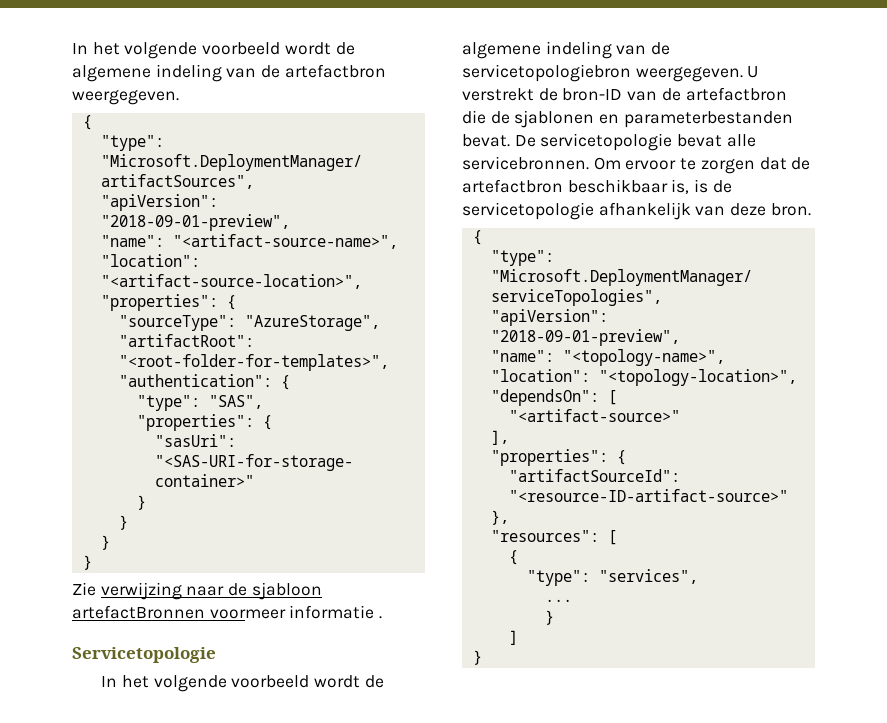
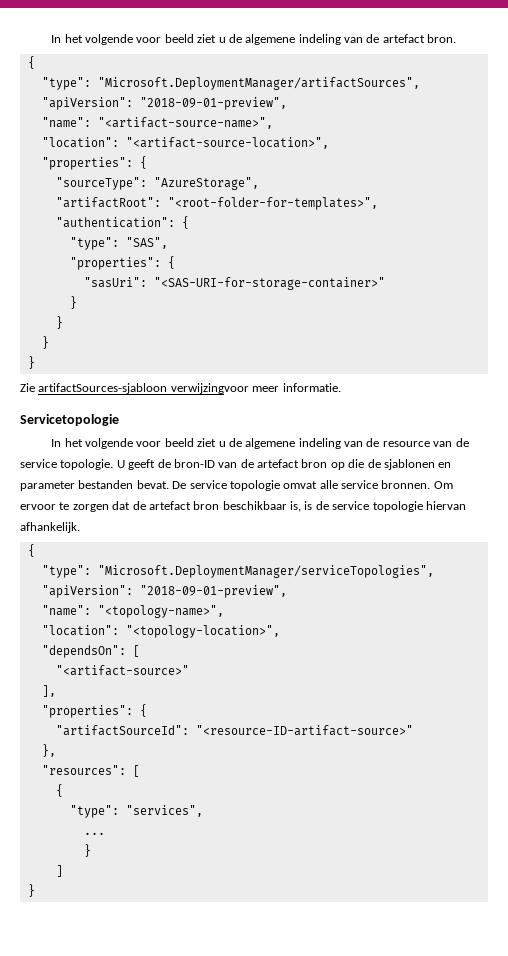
- In het volgende voorbeeld wordt de algemene indeling van de artefactbron weergegeven.
+ In het volgende voor beeld ziet u de algemene indeling van de artefact bron.
- Zie verwijzing naar de sjabloon artefactBronnen voormeer informatie .
+ Zie artifactSources-sjabloon verwijzingvoor meer informatie.
- In het volgende voorbeeld wordt de algemene indeling van de servicetopologiebron weergegeven. U verstrekt de bron-ID van de artefactbron die de sjablonen en parameterbestanden bevat. De servicetopologie bevat alle servicebronnen.
+ In het volgende voor beeld ziet u de algemene indeling van de resource van de service topologie. U geeft de bron-ID van de artefact bron op die de sjablonen en parameter bestanden bevat. De service topologie omvat alle service bronnen.
- Om ervoor te zorgen dat de artefactbron beschikbaar is, is de servicetopologie afhankelijk van deze bron.
+ Om ervoor te zorgen dat de artefact bron beschikbaar is, is de service topologie hiervan afhankelijk.

